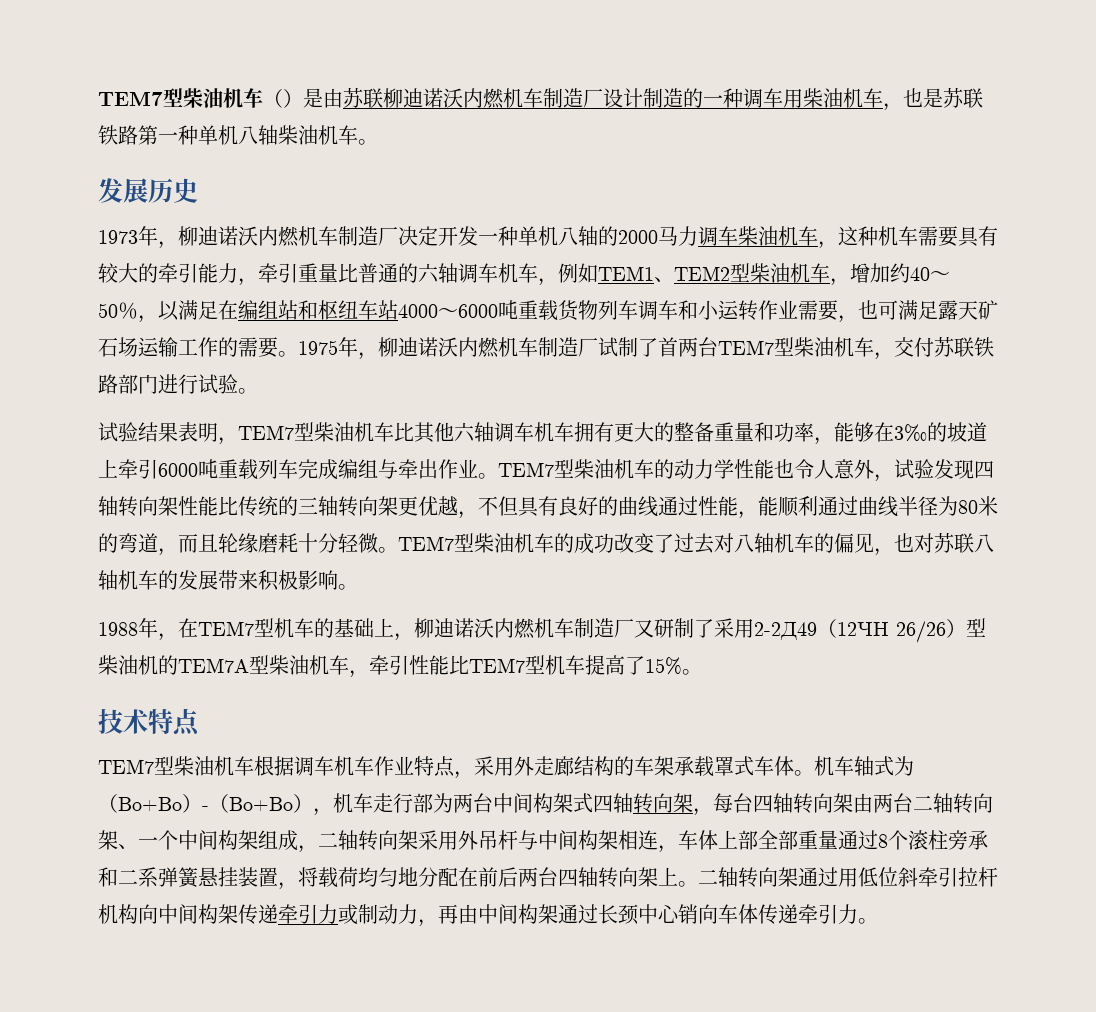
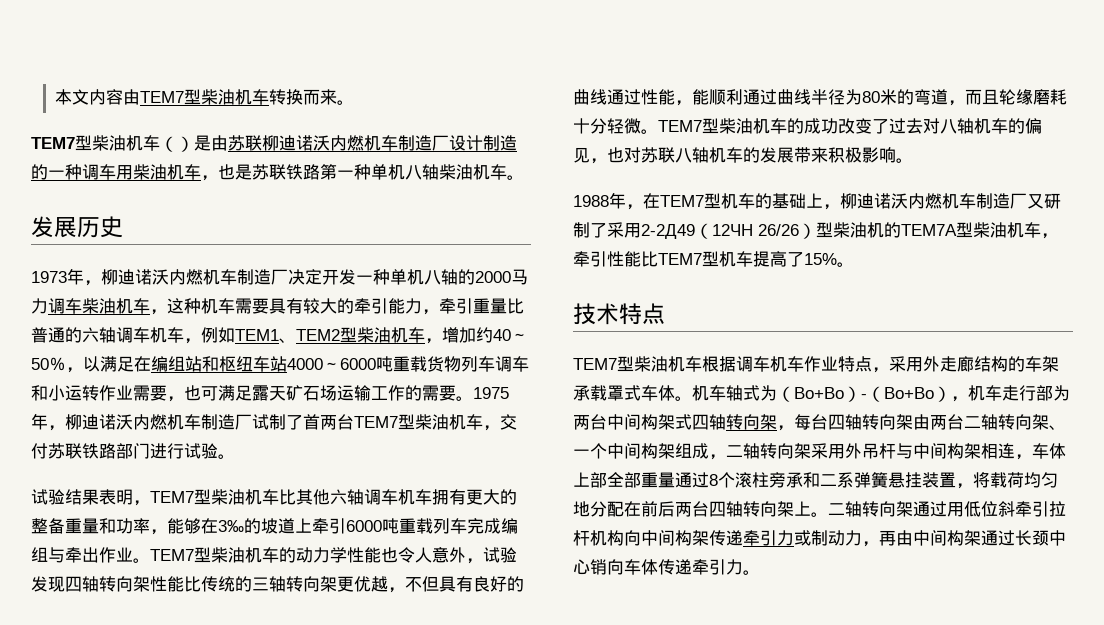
+ 本文内容由TEM7型柴油机车转换而来。

